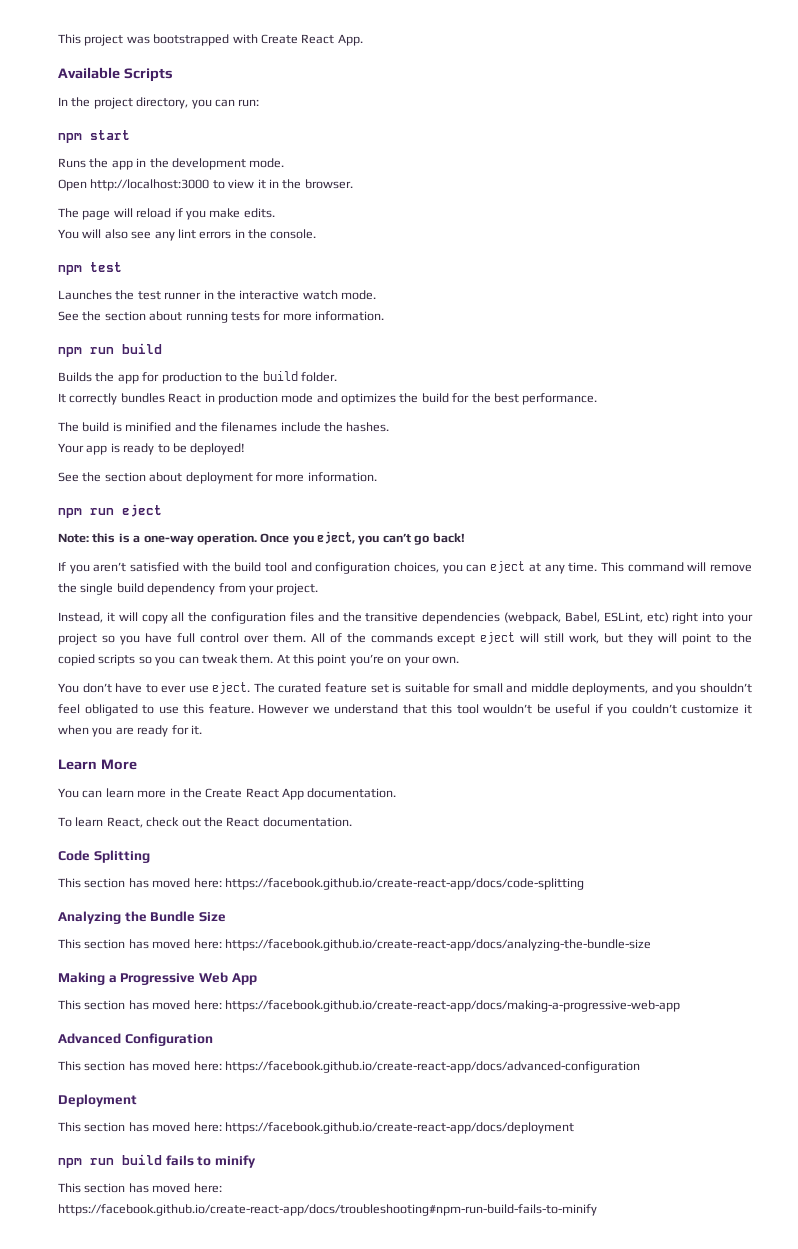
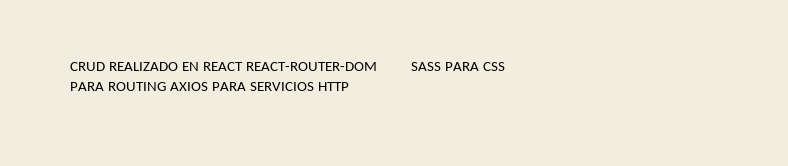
- This project was bootstrapped with Create React App.
- Available Scripts
- In the project directory, you can run:
- npm start
- Runs the app in the development mode.
- Open http://localhost:3000 to view it in the browser.
- The page will reload if you make edits.
- You will also see any lint errors in the console.
- npm test
- Launches the test runner in the interactive watch mode.
- See the section about running tests for more information.
- npm run build
- Builds the app for production to the build folder.
- It correctly bundles React in production mode and optimizes the build for the best performance.
- The build is minified and the filenames include the hashes.
- Your app is ready to be deployed!
- See the section about deployment for more information.
- npm run eject
- Note: this is a one-way operation. Once you eject, you can’t go back!
- If you aren’t satisfied with the build tool and configuration choices, you can eject at any time. This command will remove the single build dependency from your project.
- Instead, it will copy all the configuration files and the transitive dependencies (webpack, Babel, ESLint, etc) right into your project so you have full control over them. All of the commands except eject will still work, but they will point to the copied scripts so you can tweak them. At this point you’re on your own.
- You don’t have to ever use eject. The curated feature set is suitable for small and middle deployments, and you shouldn’t feel obligated to use this feature. However we understand that this tool wouldn’t be useful if you couldn’t customize it when you are ready for it.
- Learn More
- You can learn more in the Create React App documentation.
- To learn React, check out the React documentation.
- Code Splitting
- This section has moved here: https://facebook.github.io/create-react-app/docs/code-splitting
- Analyzing the Bundle Size
- This section has moved here: https://facebook.github.io/create-react-app/docs/analyzing-the-bundle-size
- Making a Progressive Web App
- This section has moved here: https://facebook.github.io/create-react-app/docs/making-a-progressive-web-app
- Advanced Configuration
- This section has moved here: https://facebook.github.io/create-react-app/docs/advanced-configuration
- Deployment
- This section has moved here: https://facebook.github.io/create-react-app/docs/deployment
- npm run build fails to minify
- This section has moved here: https://facebook.github.io/create-react-app/docs/troubleshooting#npm-run-build-fails-to-minify
+ CRUD REALIZADO EN REACT REACT-ROUTER-DOM PARA ROUTING AXIOS PARA SERVICIOS HTTP SASS PARA CSS

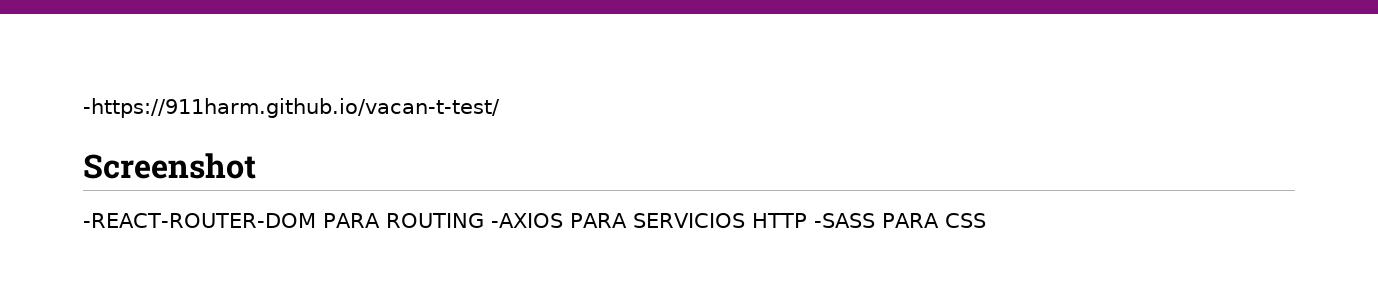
- CRUD REALIZADO EN REACT REACT-ROUTER-DOM PARA ROUTING AXIOS PARA SERVICIOS HTTP SASS PARA CSS
+ -https://911harm.github.io/vacan-t-test/
+ Screenshot
+ -REACT-ROUTER-DOM PARA ROUTING -AXIOS PARA SERVICIOS HTTP -SASS PARA CSS

